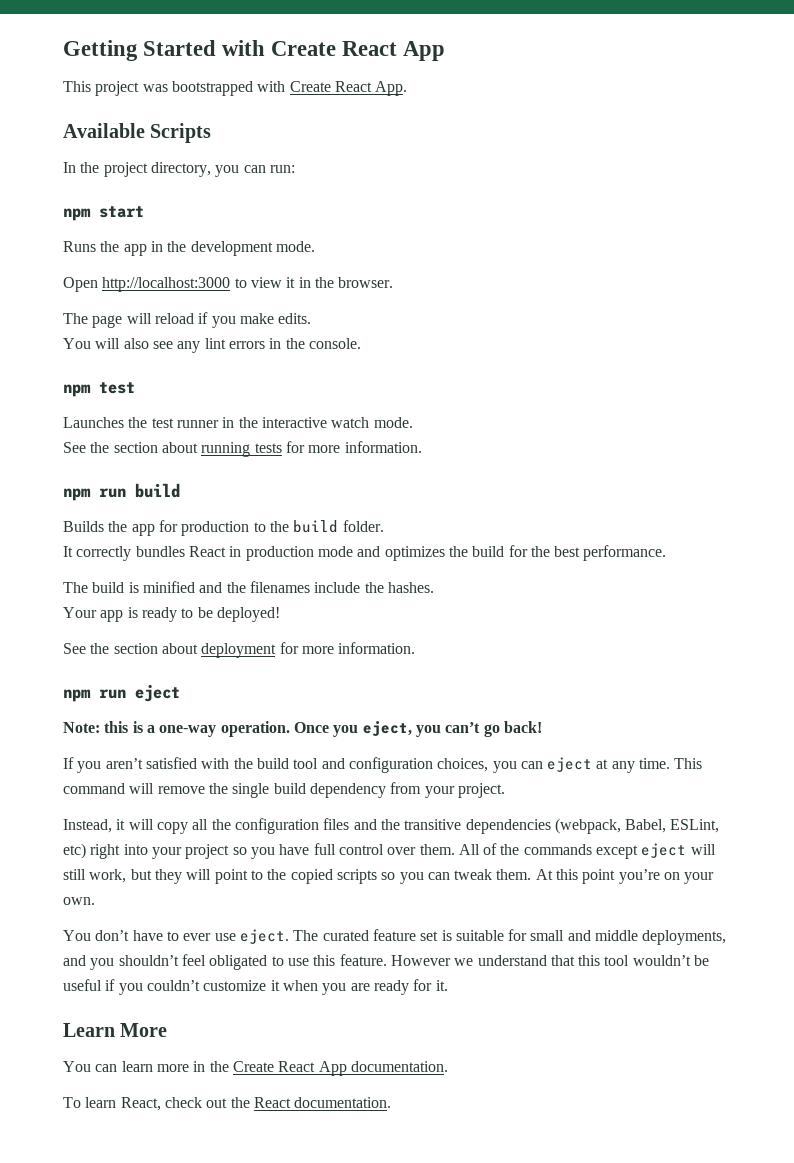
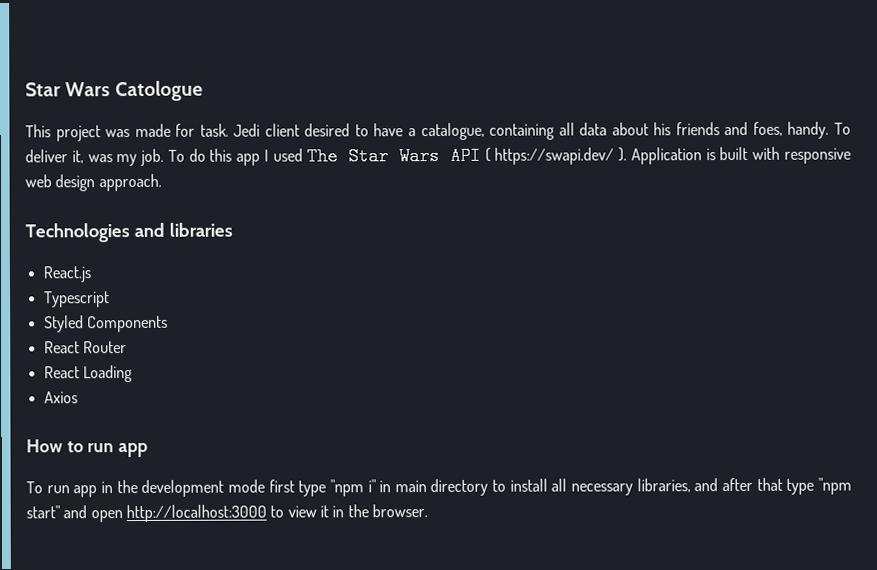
- Getting Started with Create React App
- This project was bootstrapped with Create React App.
- Available Scripts
- In the project directory, you can run:
- npm start
- Runs the app in the development mode.
- Open http://localhost:3000 to view it in the browser.
+ Star Wars Catologue
+ This project was made for task. Jedi client desired to have a catalogue, containing all data about his friends and foes, handy. To deliver it, was my job. To do this app I used The Star Wars API ( https://swapi.dev/ ). Application is built with responsive web design approach.
+ Technologies and libraries
+ React.js
+ Typescript
+ Styled Components
+ React Router
+ React Loading
+ Axios
+ How to run app
+ To run app in the development mode first type "npm i" in main directory to install all necessary libraries, and after that type "npm start" and open http://localhost:3000 to view it in the browser.
- The page will reload if you make edits.
- You will also see any lint errors in the console.
- npm test
- Launches the test runner in the interactive watch mode.
- See the section about running tests for more information.
- npm run build
- Builds the app for production to the build folder.
- It correctly bundles React in production mode and optimizes the build for the best performance.
- The build is minified and the filenames include the hashes.
- Your app is ready to be deployed!
- See the section about deployment for more information.
- npm run eject
- Note: this is a one-way operation. Once you eject, you can’t go back!
- If you aren’t satisfied with the build tool and configuration choices, you can eject at any time. This command will remove the single build dependency from your project.
- Instead, it will copy all the configuration files and the transitive dependencies (webpack, Babel, ESLint, etc) right into your project so you have full control over them. All of the commands except eject will still work, but they will point to the copied scripts so you can tweak them. At this point you’re on your own.
- You don’t have to ever use eject. The curated feature set is suitable for small and middle deployments, and you shouldn’t feel obligated to use this feature. However we understand that this tool wouldn’t be useful if you couldn’t customize it when you are ready for it.
- Learn More
- You can learn more in the Create React App documentation.
- To learn React, check out the React documentation.

